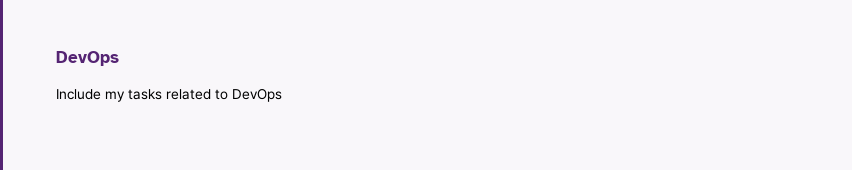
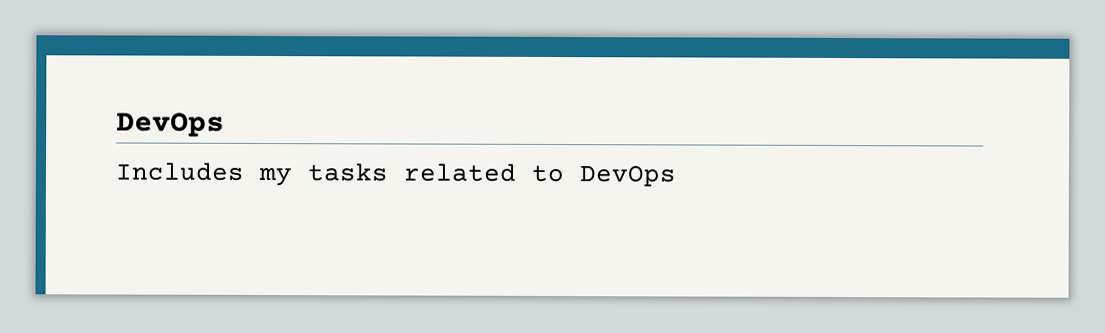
- Include my tasks related to DevOps
+ Includes my tasks related to DevOps

